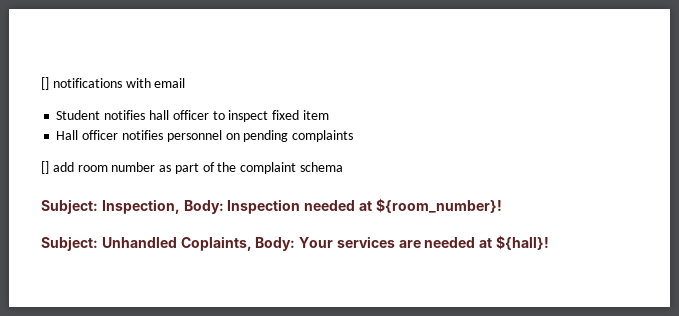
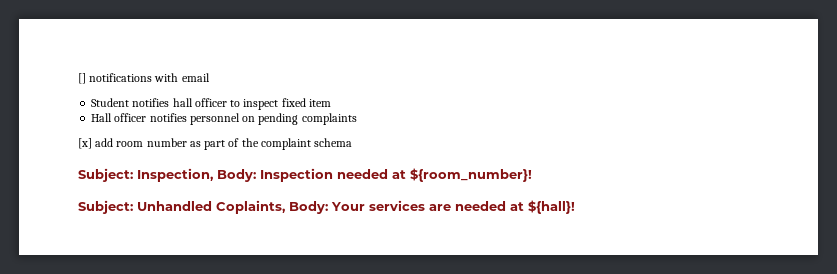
- [] add room number as part of the complaint schema
+ [x] add room number as part of the complaint schema

